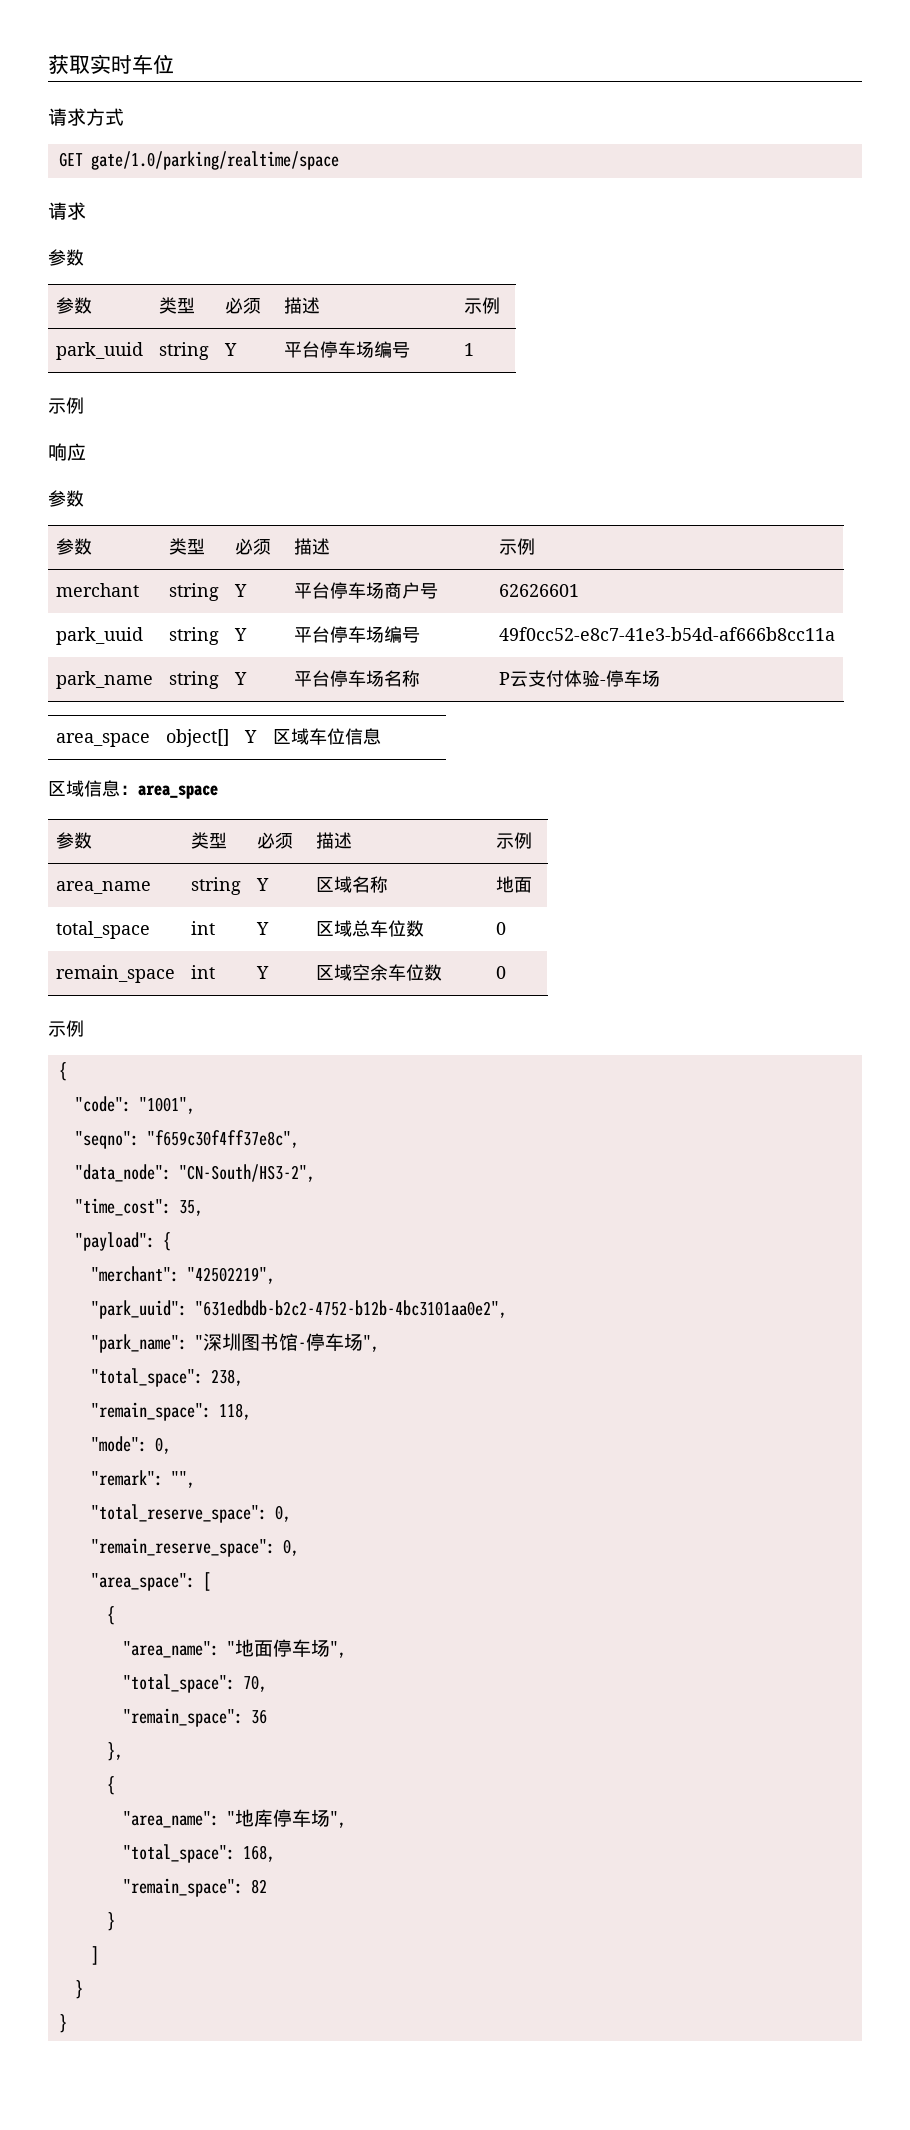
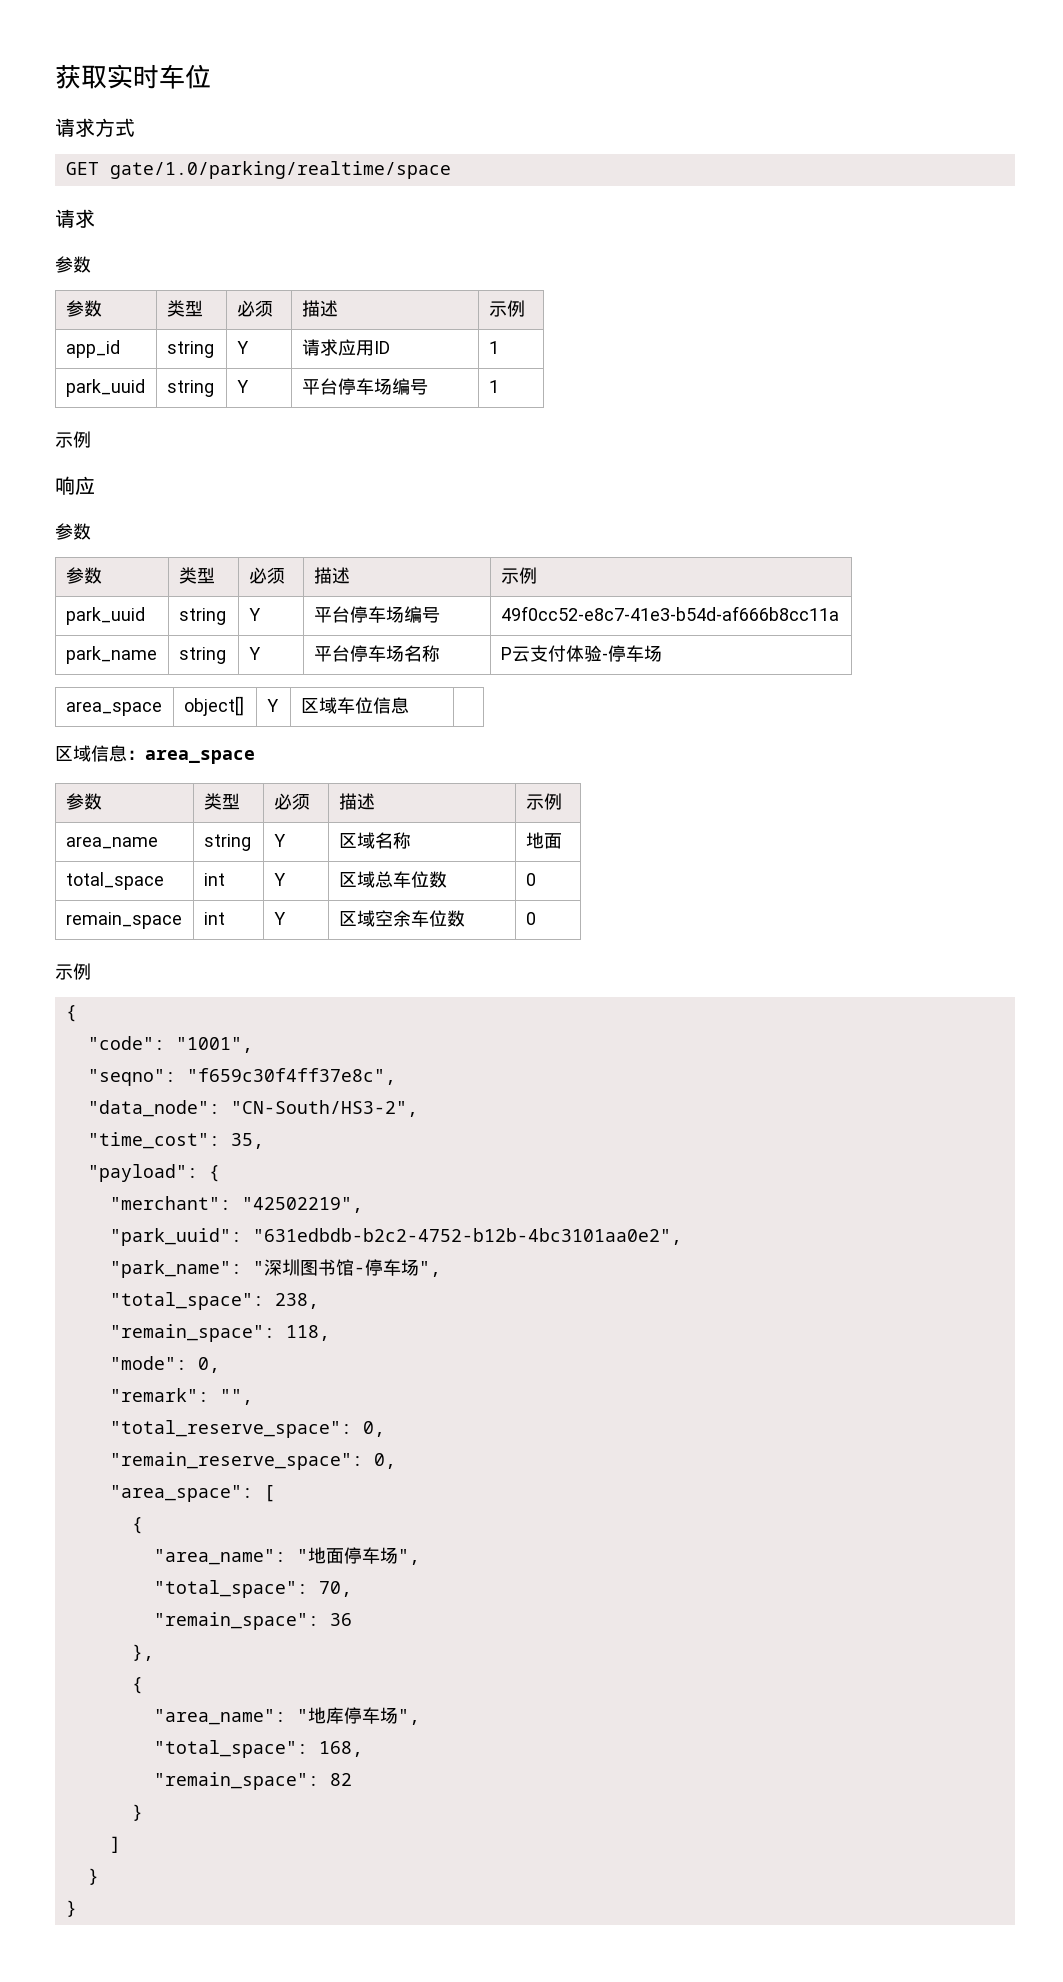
+ app_id | string | Y | 请求应用ID | 1
- merchant | string | Y | 平台停车场商户号 | 62626601

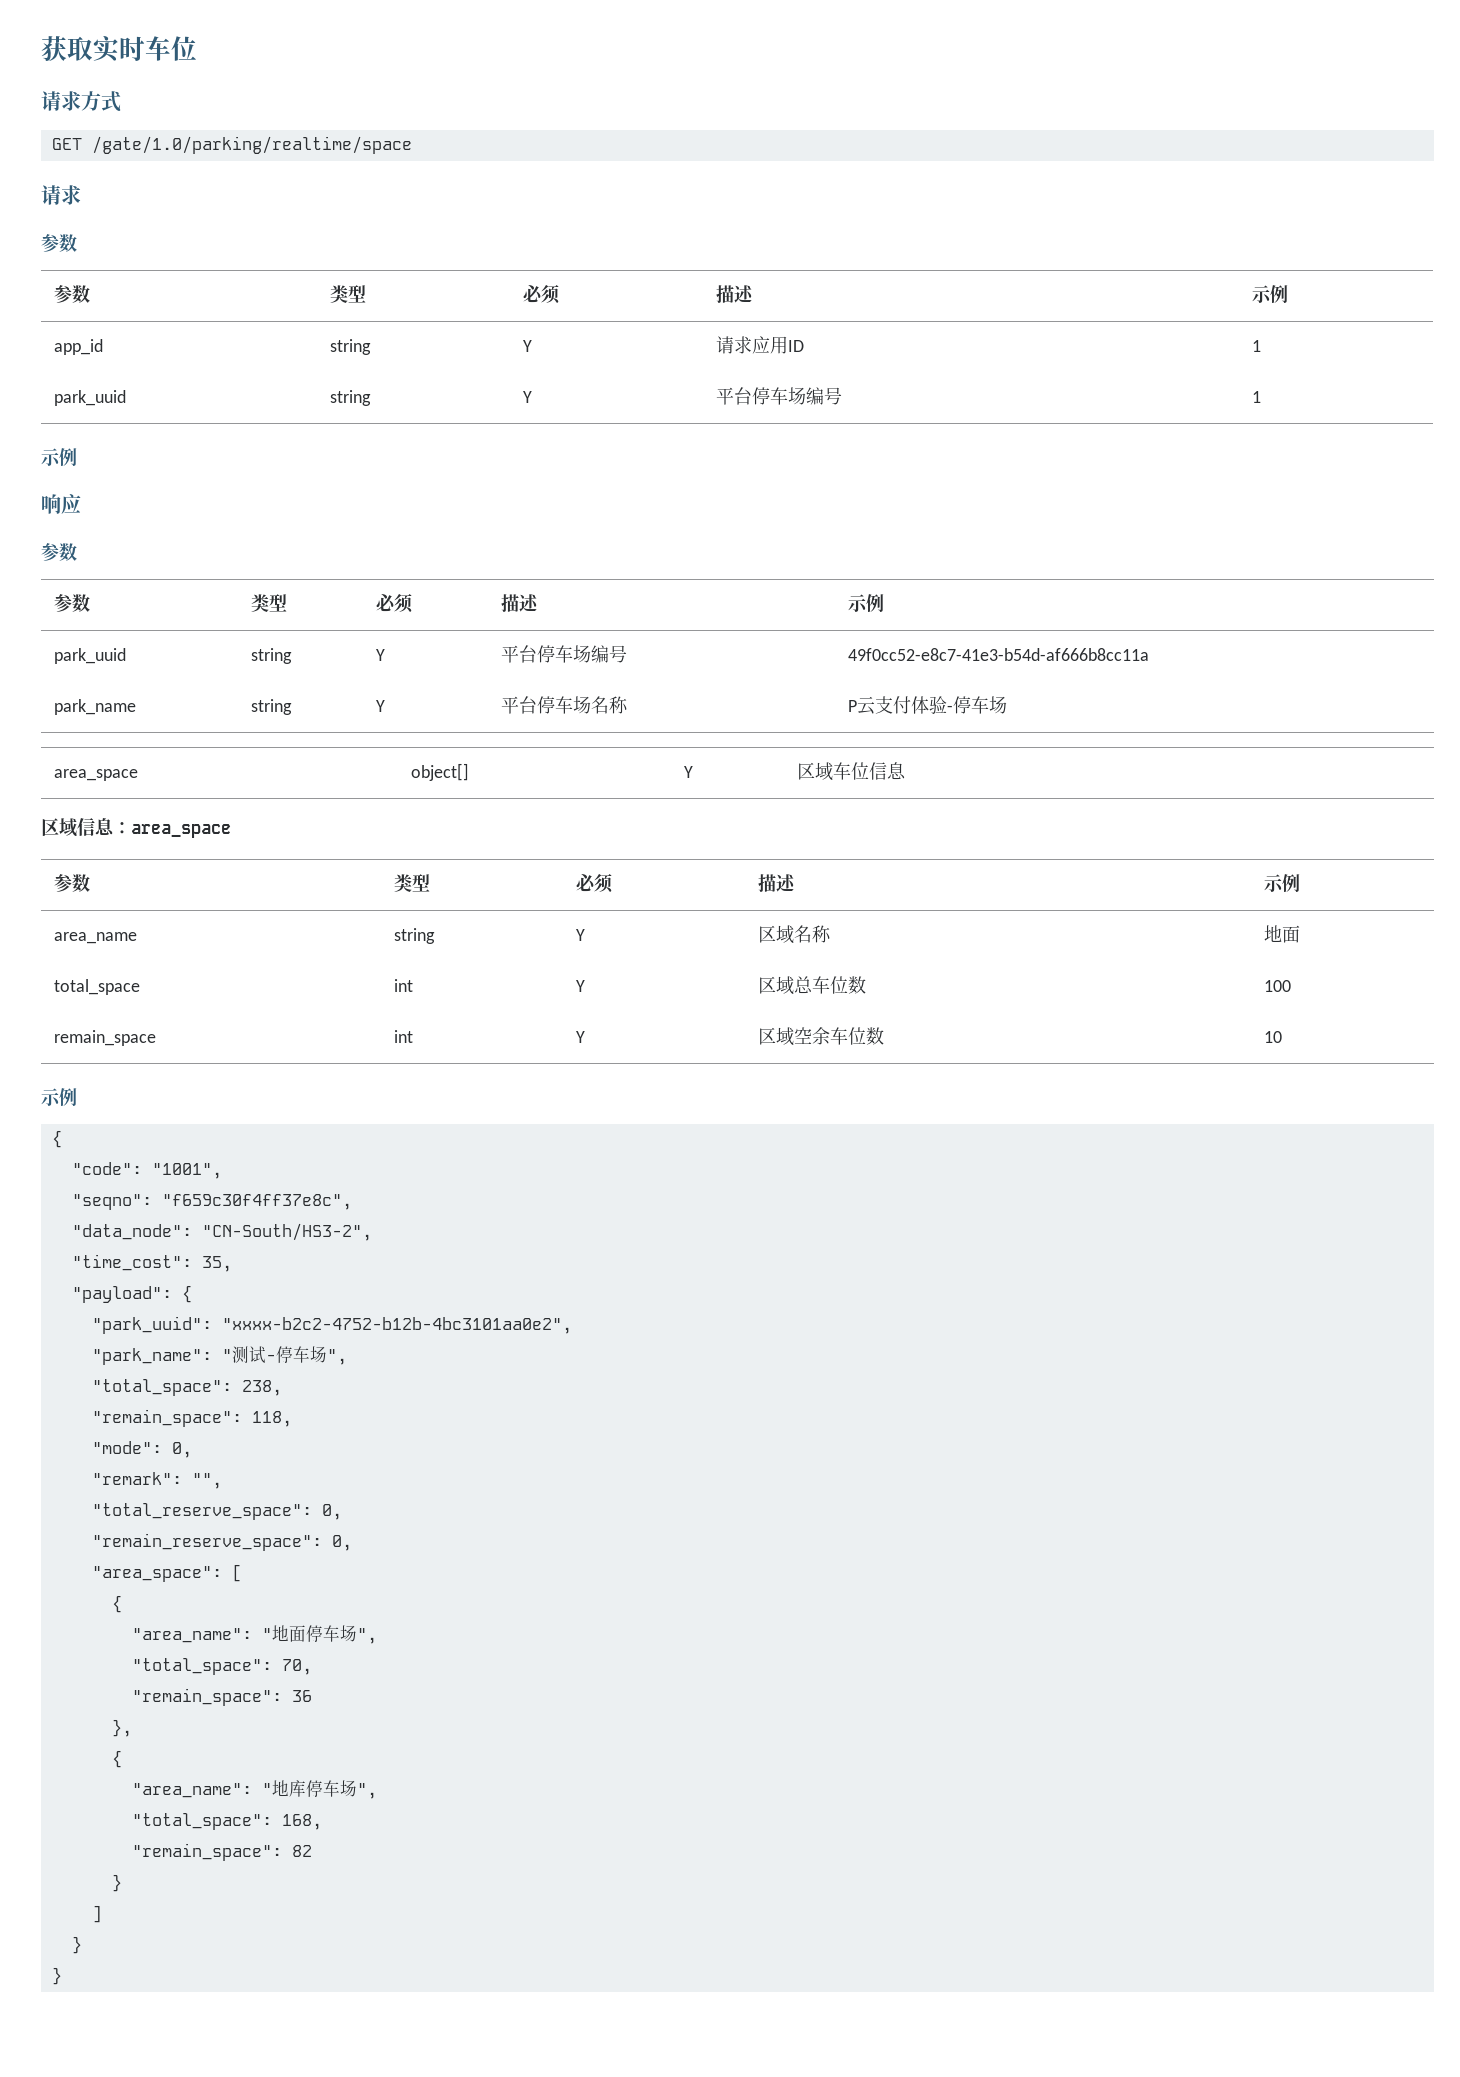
- GET gate/1.0/parking/realtime/space
+ GET /gate/1.0/parking/realtime/space
- total_space | int | Y | 区域总车位数 | 0
+ total_space | int | Y | 区域总车位数 | 100
- remain_space | int | Y | 区域空余车位数 | 0
+ remain_space | int | Y | 区域空余车位数 | 10
- "merchant": "42502219",
- "park_uuid": "631edbdb-b2c2-4752-b12b-4bc3101aa0e2",
+ "park_uuid": "xxxx-b2c2-4752-b12b-4bc3101aa0e2",
- "park_name": "深圳图书馆-停车场",
+ "park_name": "测试-停车场",

